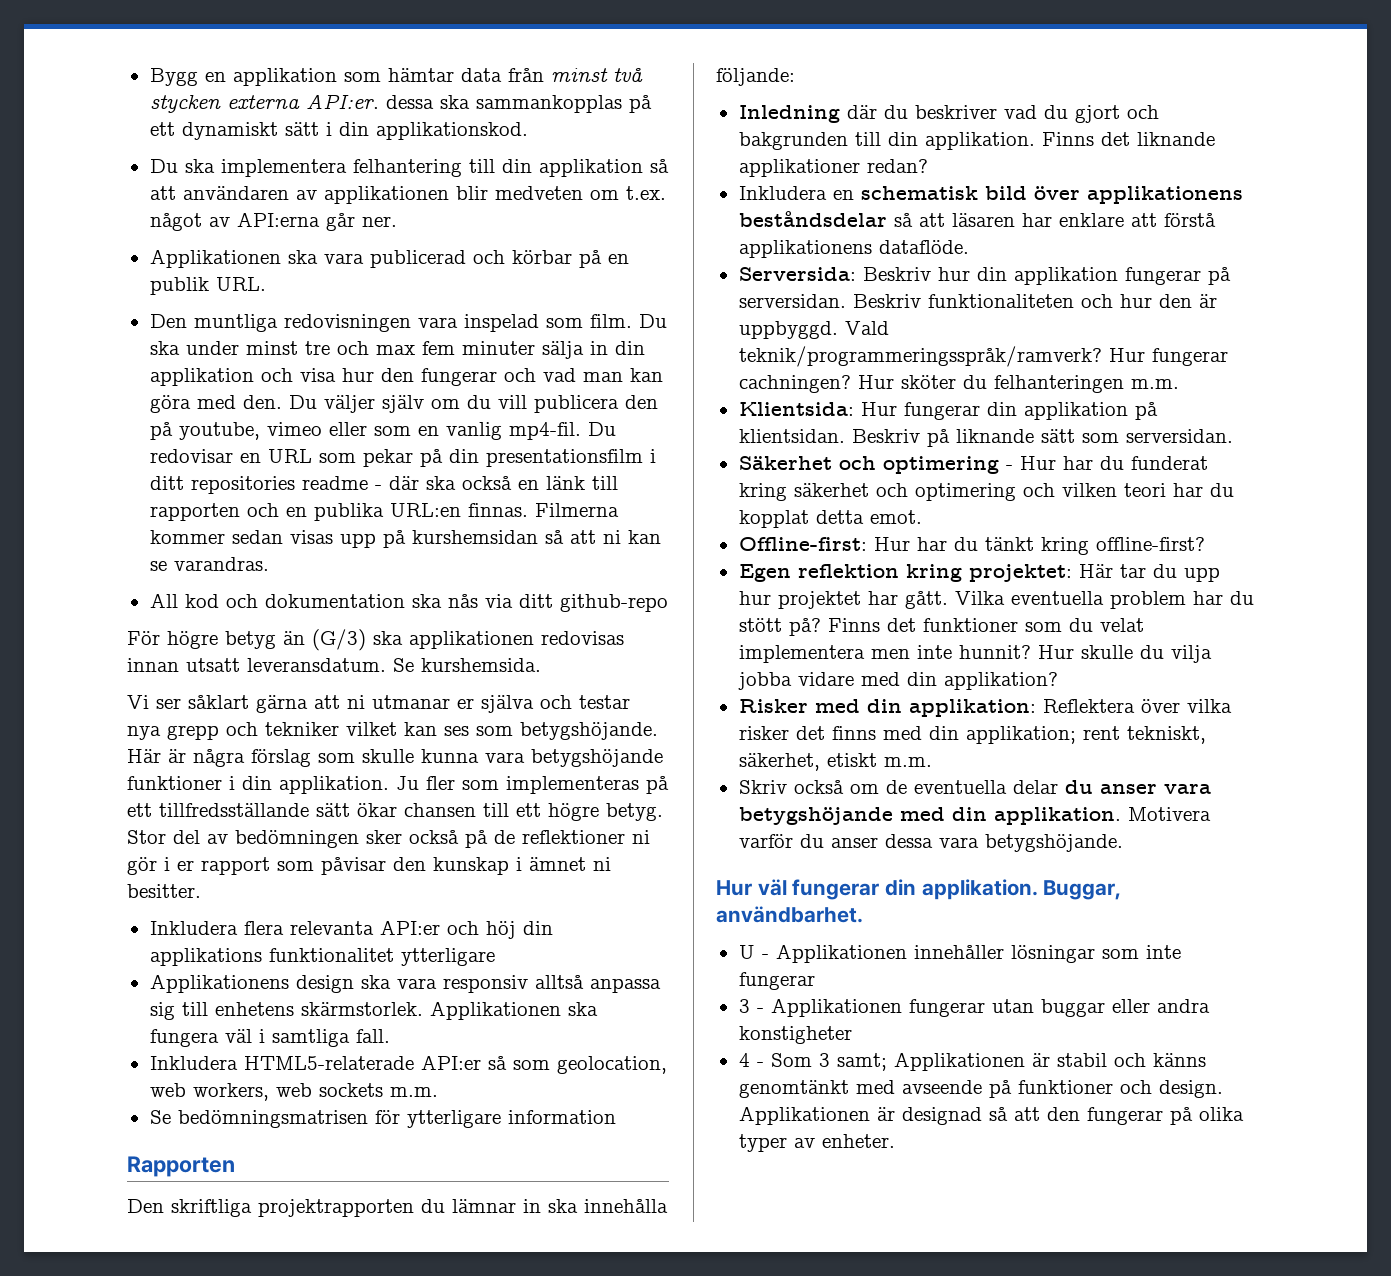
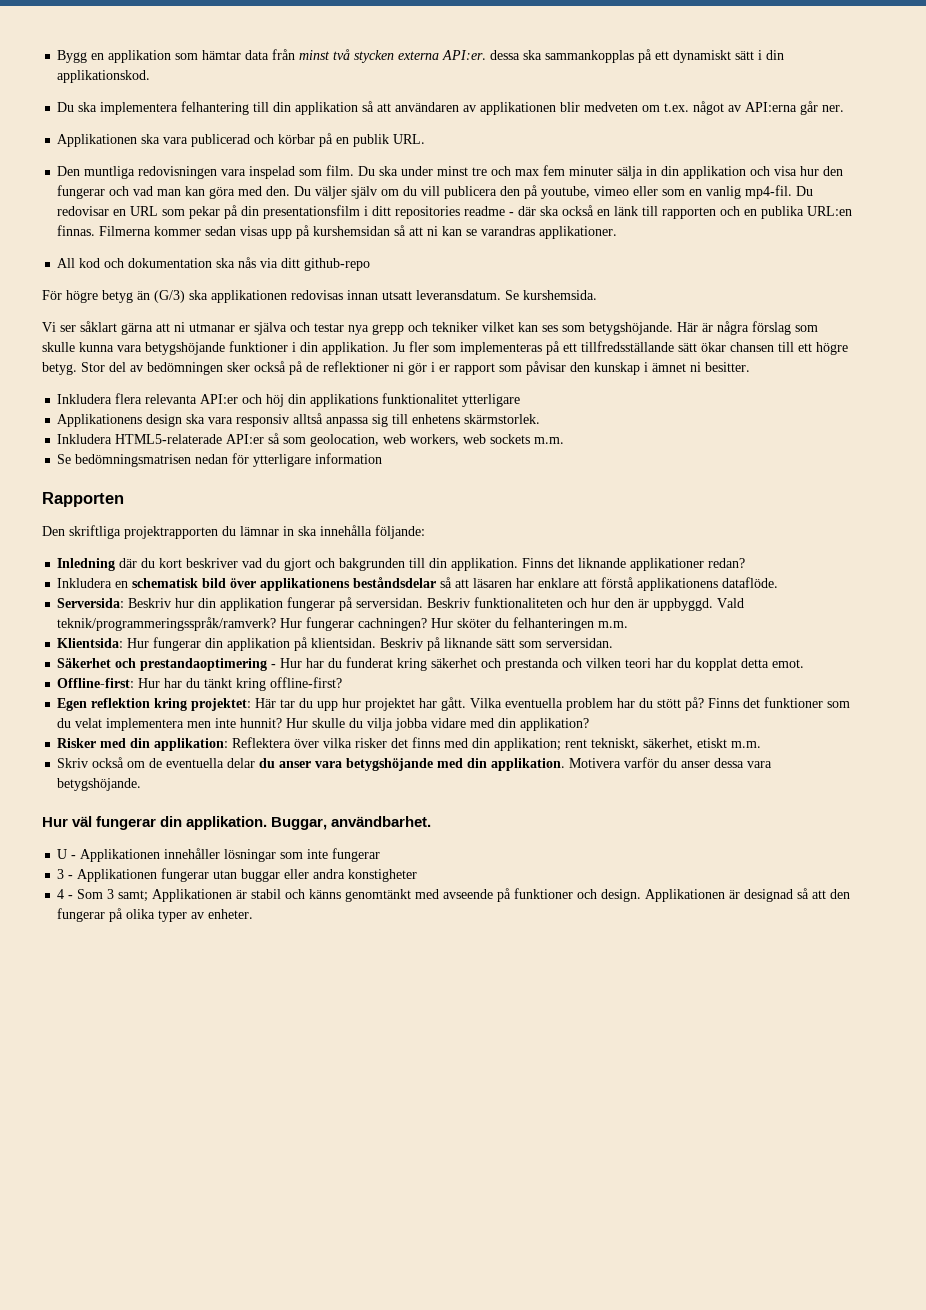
- Filmerna kommer sedan visas upp på kurshemsidan så att ni kan se varandras.
+ Filmerna kommer sedan visas upp på kurshemsidan så att ni kan se varandras applikationer.
- Applikationen ska fungera väl i samtliga fall.
- Se bedömningsmatrisen för ytterligare information
+ Se bedömningsmatrisen nedan för ytterligare information
- Inledning där du beskriver vad du gjort och bakgrunden till din applikation.
+ Inledning där du kort beskriver vad du gjort och bakgrunden till din applikation.
- Säkerhet och optimering - Hur har du funderat kring säkerhet och optimering och vilken teori har du kopplat detta emot.
+ Säkerhet och prestandaoptimering - Hur har du funderat kring säkerhet och prestanda och vilken teori har du kopplat detta emot.

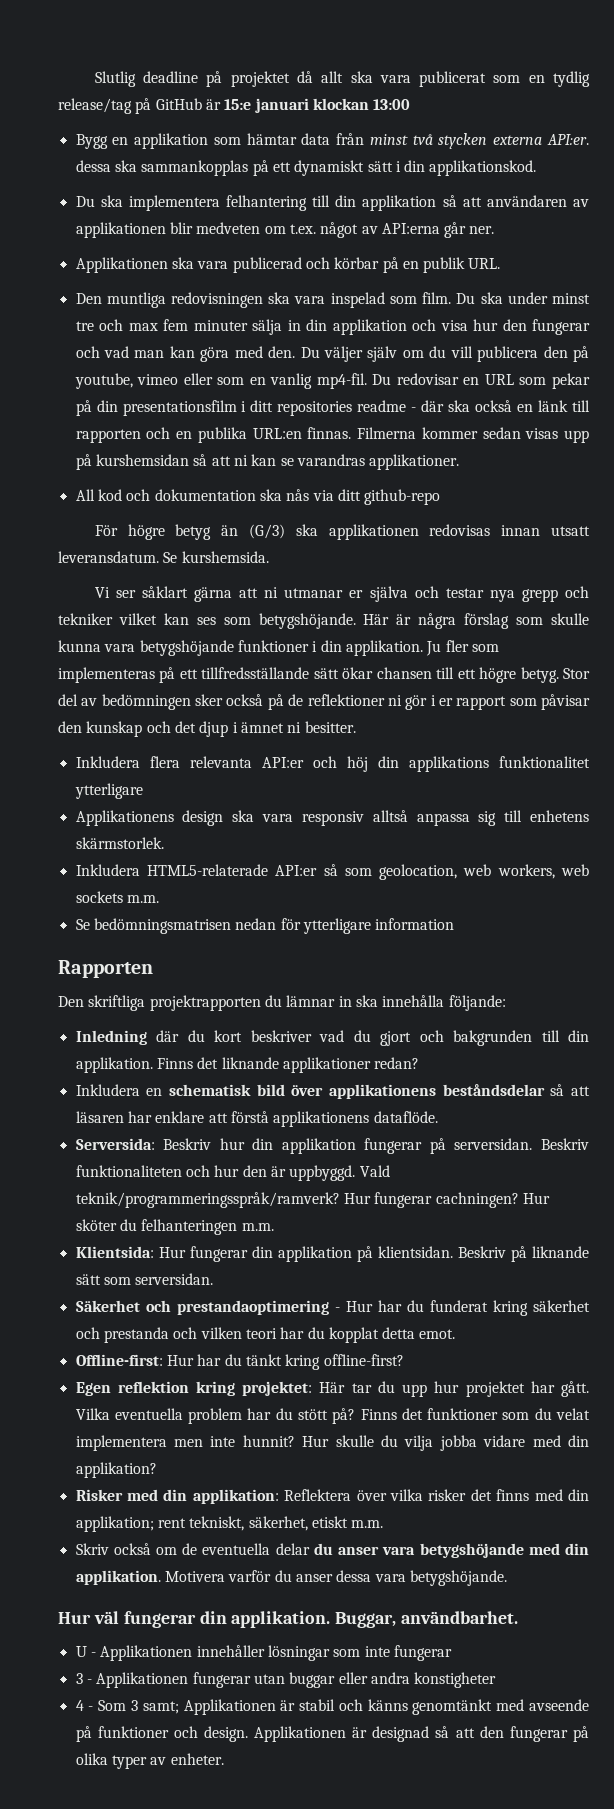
+ Slutlig deadline på projektet då allt ska vara publicerat som en tydlig release/tag på GitHub är 15:e januari klockan 13:00
- Den muntliga redovisningen vara inspelad som film.
+ Den muntliga redovisningen ska vara inspelad som film.
- Stor del av bedömningen sker också på de reflektioner ni gör i er rapport som påvisar den kunskap i ämnet ni besitter.
+ Stor del av bedömningen sker också på de reflektioner ni gör i er rapport som påvisar den kunskap och det djup i ämnet ni besitter.

